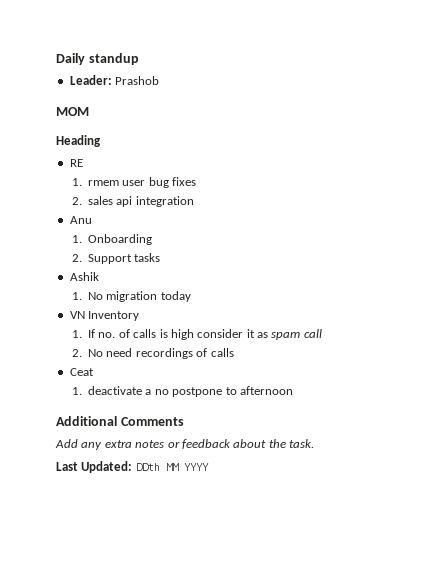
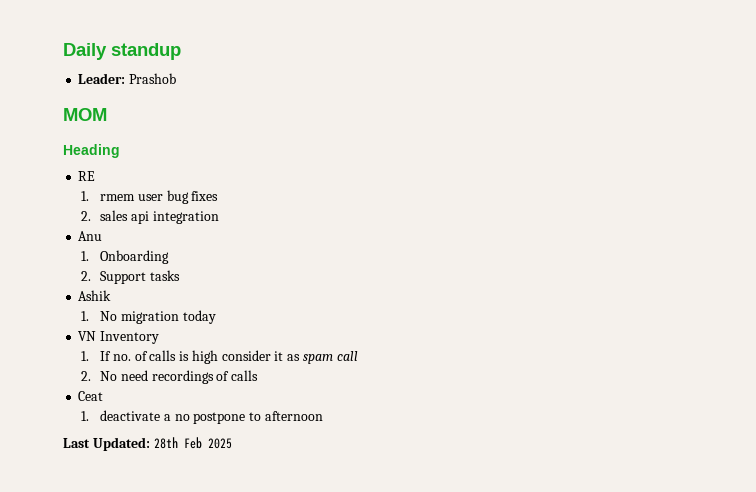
- Additional Comments
- Add any extra notes or feedback about the task.
- Last Updated: DDth MM YYYY
+ Last Updated: 28th Feb 2025

